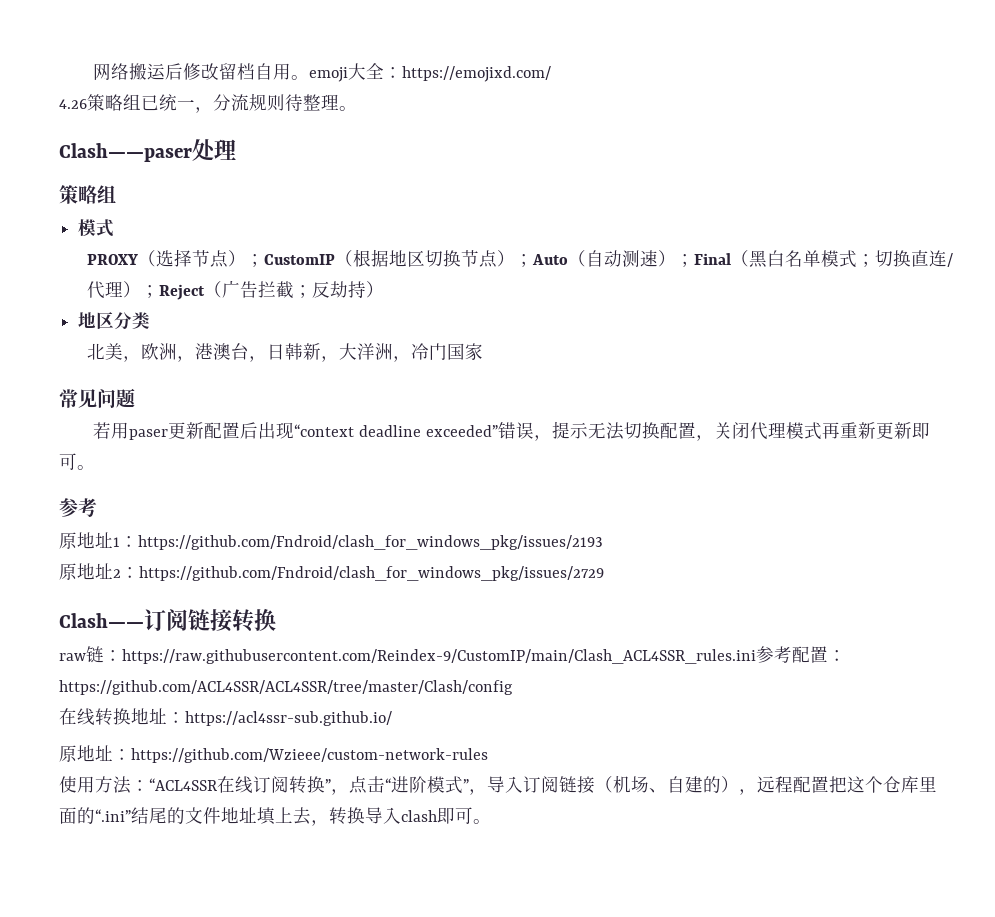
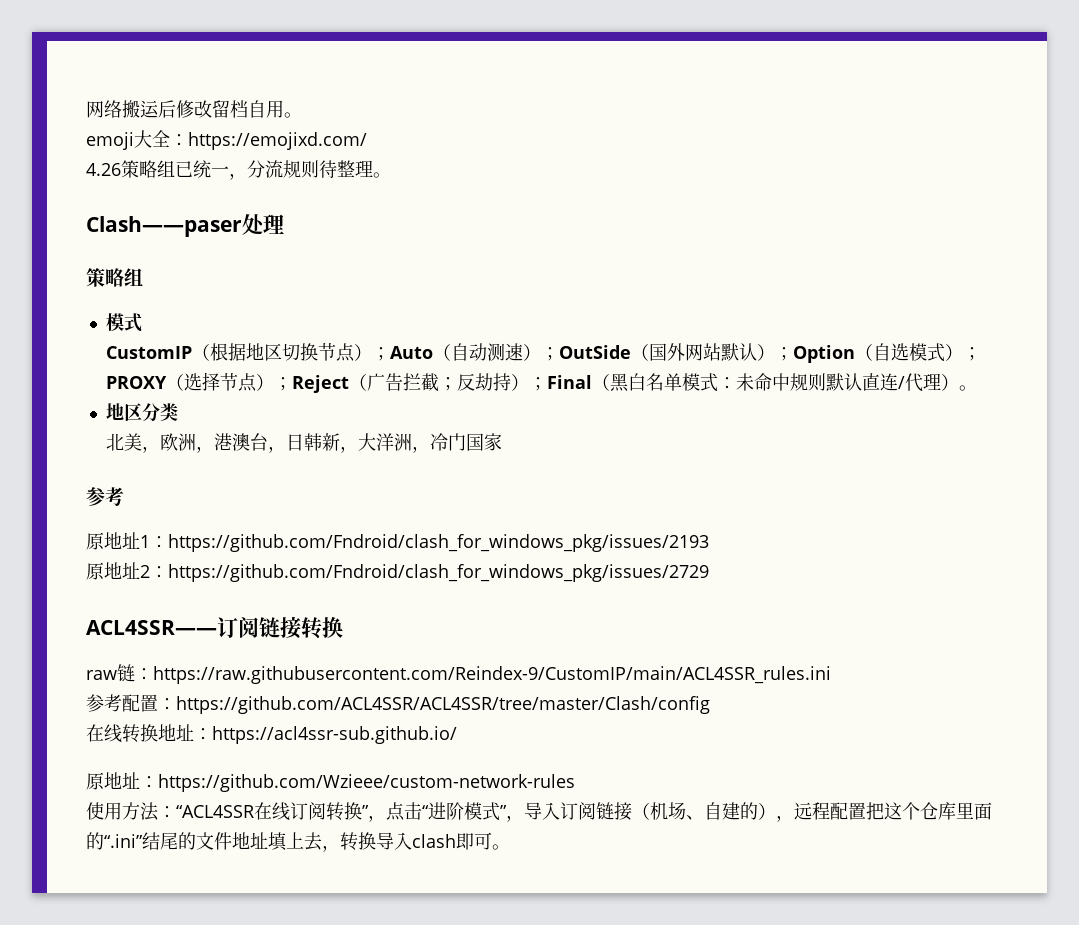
- 网络搬运后修改留档自用。emoji大全：https://emojixd.com/
+ 网络搬运后修改留档自用。
+ emoji大全：https://emojixd.com/
- PROXY（选择节点）；CustomIP（根据地区切换节点）；Auto（自动测速）；Final（黑白名单模式；切换直连/代理）；Reject（广告拦截；反劫持）
+ CustomIP（根据地区切换节点）；Auto（自动测速）；OutSide（国外网站默认）；Option（自选模式）；PROXY（选择节点）；Reject（广告拦截；反劫持）；Final（黑白名单模式：未命中规则默认直连/代理）。
- 常见问题
- 若用paser更新配置后出现“context deadline exceeded”错误，提示无法切换配置，关闭代理模式再重新更新即可。
- Clash——订阅链接转换
+ ACL4SSR——订阅链接转换
- raw链：https://raw.githubusercontent.com/Reindex-9/CustomIP/main/Clash_ACL4SSR_rules.ini参考配置：https://github.com/ACL4SSR/ACL4SSR/tree/master/Clash/config
+ raw链：https://raw.githubusercontent.com/Reindex-9/CustomIP/main/ACL4SSR_rules.ini
+ 参考配置：https://github.com/ACL4SSR/ACL4SSR/tree/master/Clash/config

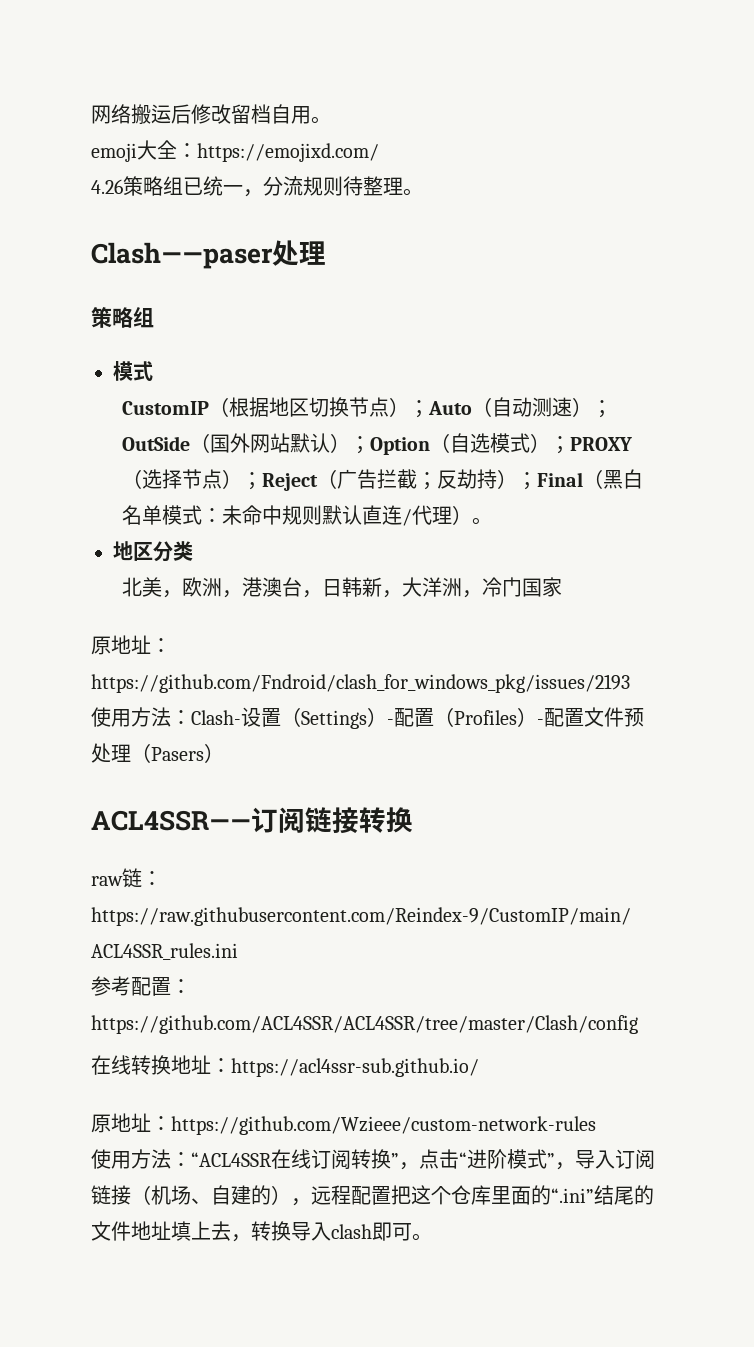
  北美，欧洲，港澳台，日韩新，大洋洲，冷门国家
- 参考
- 原地址1：https://github.com/Fndroid/clash_for_windows_pkg/issues/2193
+ 原地址：https://github.com/Fndroid/clash_for_windows_pkg/issues/2193
- 原地址2：https://github.com/Fndroid/clash_for_windows_pkg/issues/2729
+ 使用方法：Clash-设置（Settings）-配置（Profiles）-配置文件预处理（Pasers）

